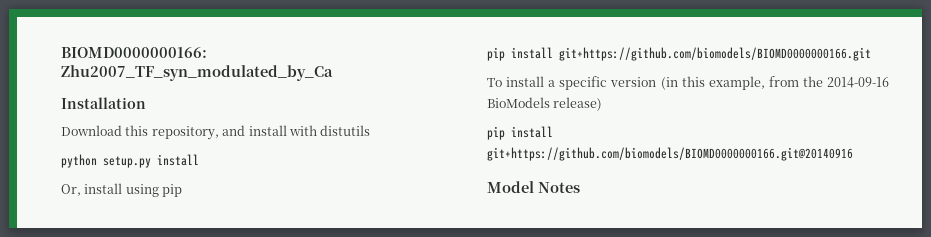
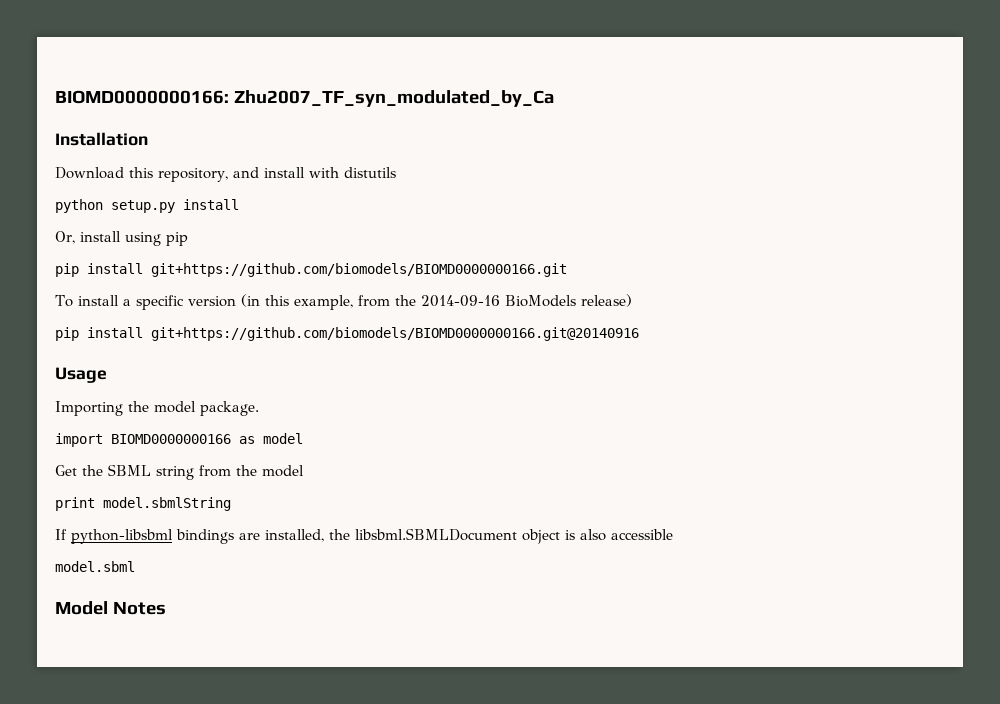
+ Usage
+ Importing the model package.
+ import BIOMD0000000166 as model
+ Get the SBML string from the model
+ print model.sbmlString
+ If python-libsbml bindings are installed, the libsbml.SBMLDocument object is also accessible
+ model.sbml

